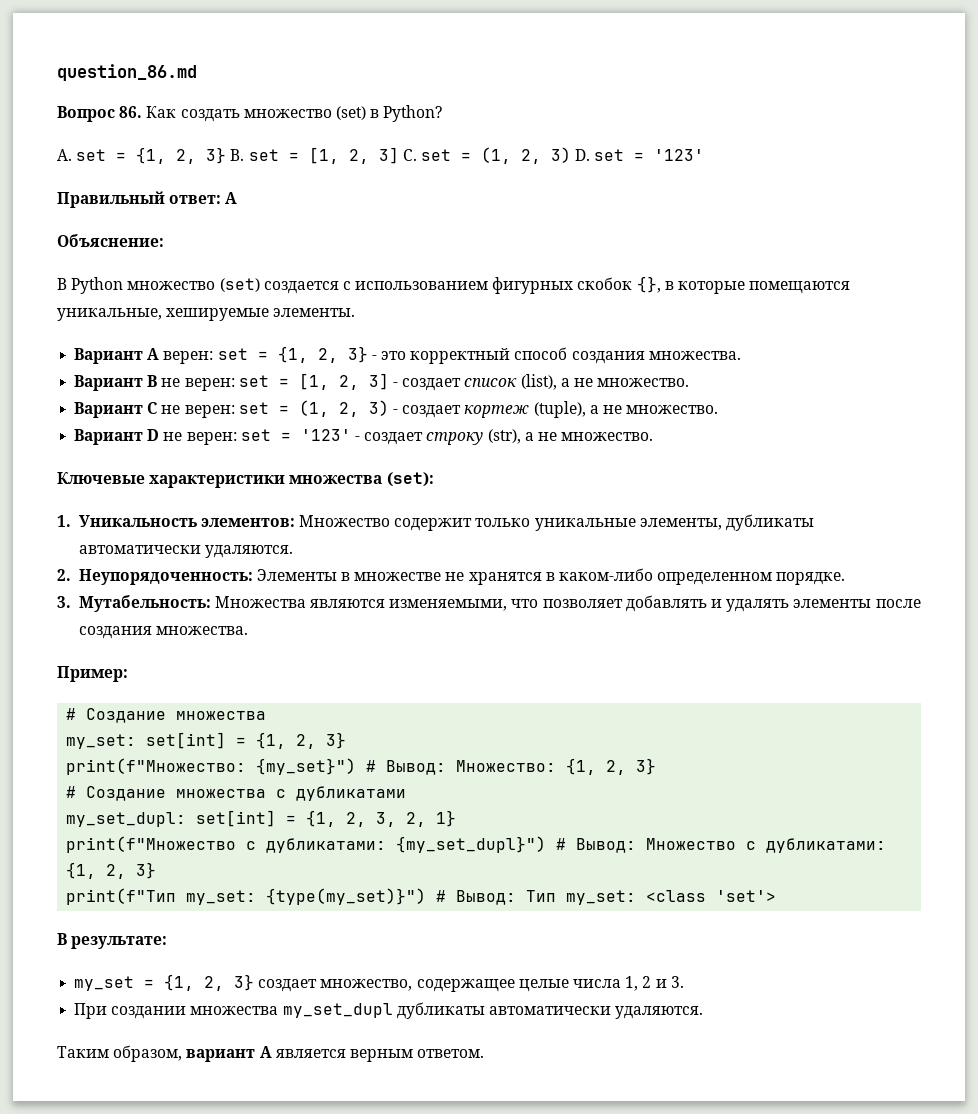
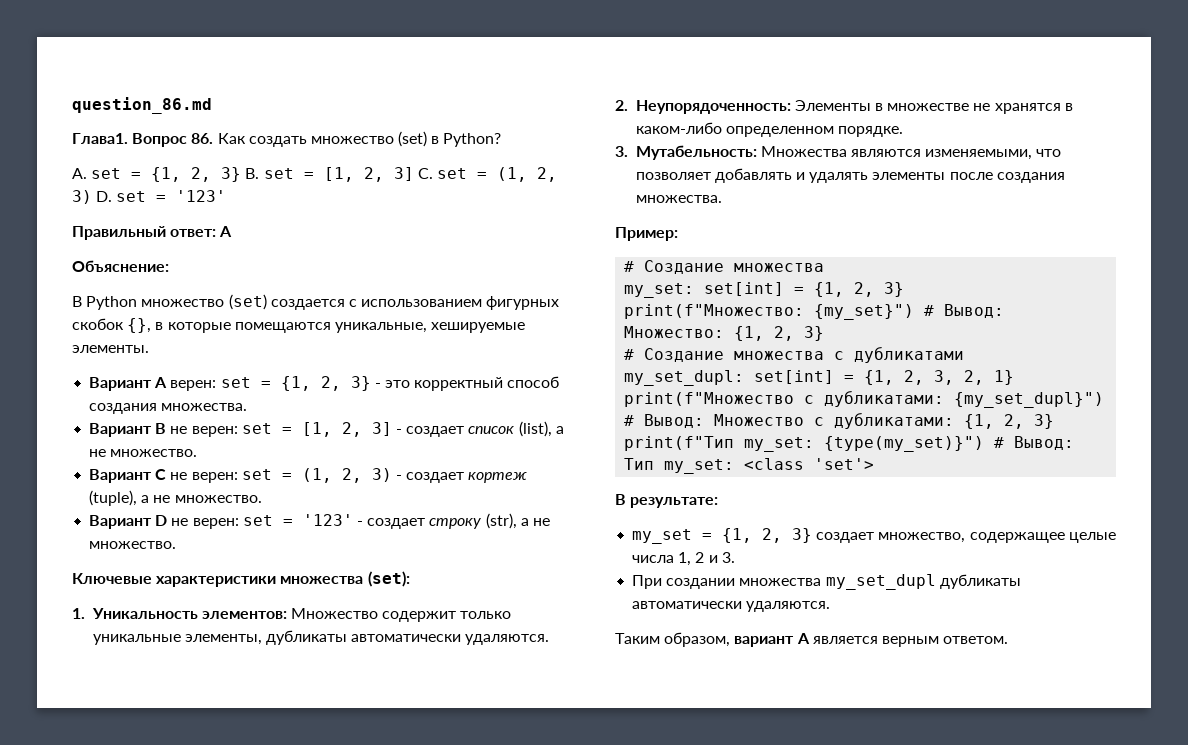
+ Глава1.

